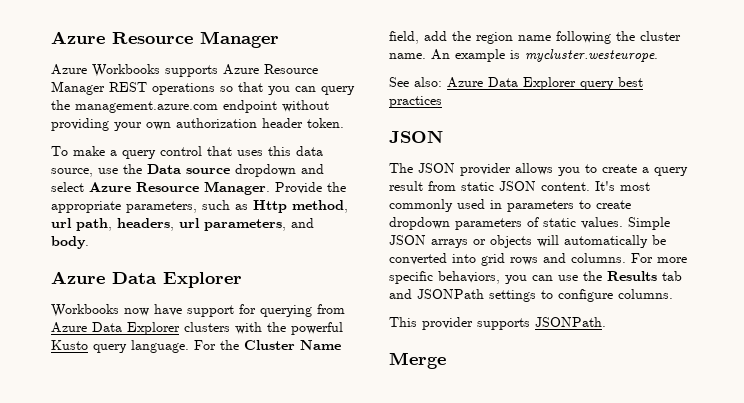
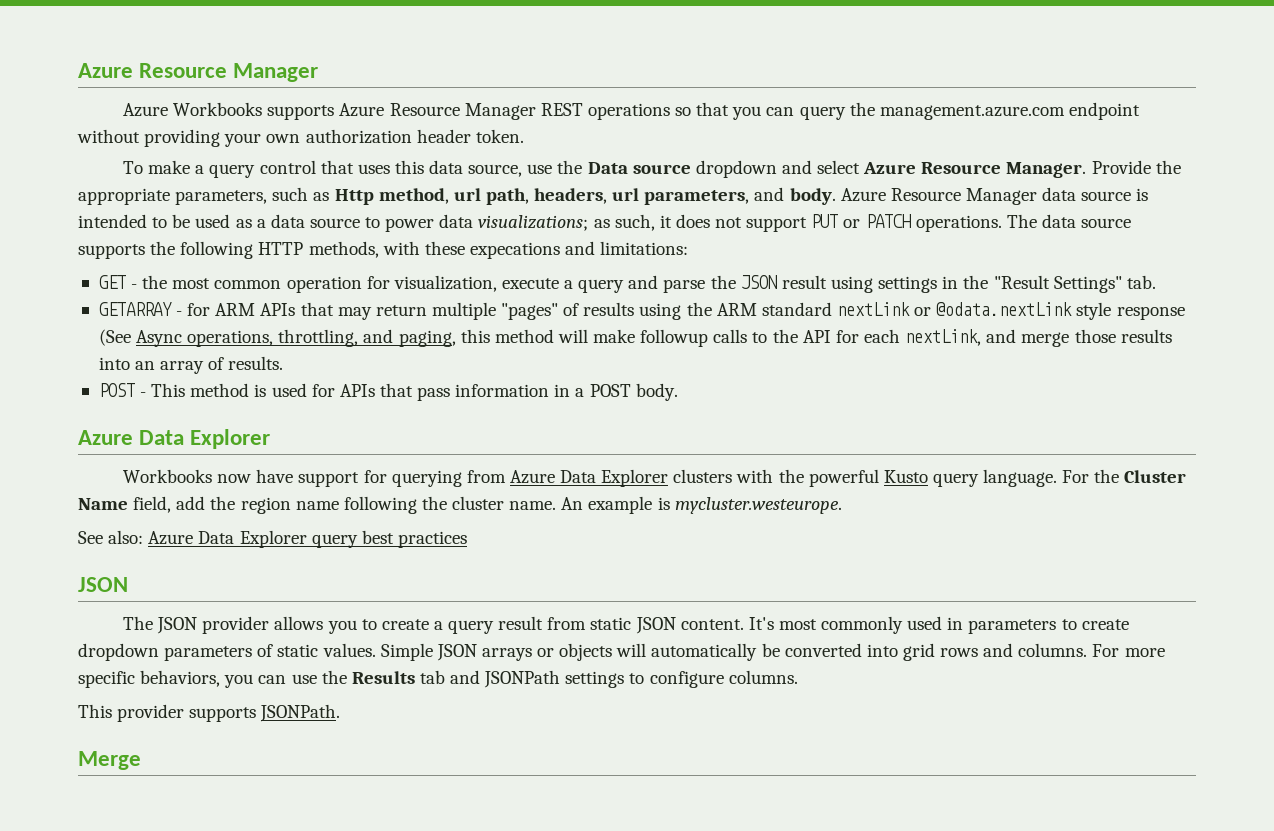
+ Azure Resource Manager data source is intended to be used as a data source to power data visualizations; as such, it does not support PUT or PATCH operations. The data source supports the following HTTP methods, with these expecations and limitations:
+ GET - the most common operation for visualization, execute a query and parse the JSON result using settings in the "Result Settings" tab.
+ GETARRAY - for ARM APIs that may return multiple "pages" of results using the ARM standard nextLink or @odata.nextLink style response (See Async operations, throttling, and paging, this method will make followup calls to the API for each nextLink, and merge those results into an array of results.
+ POST - This method is used for APIs that pass information in a POST body.

